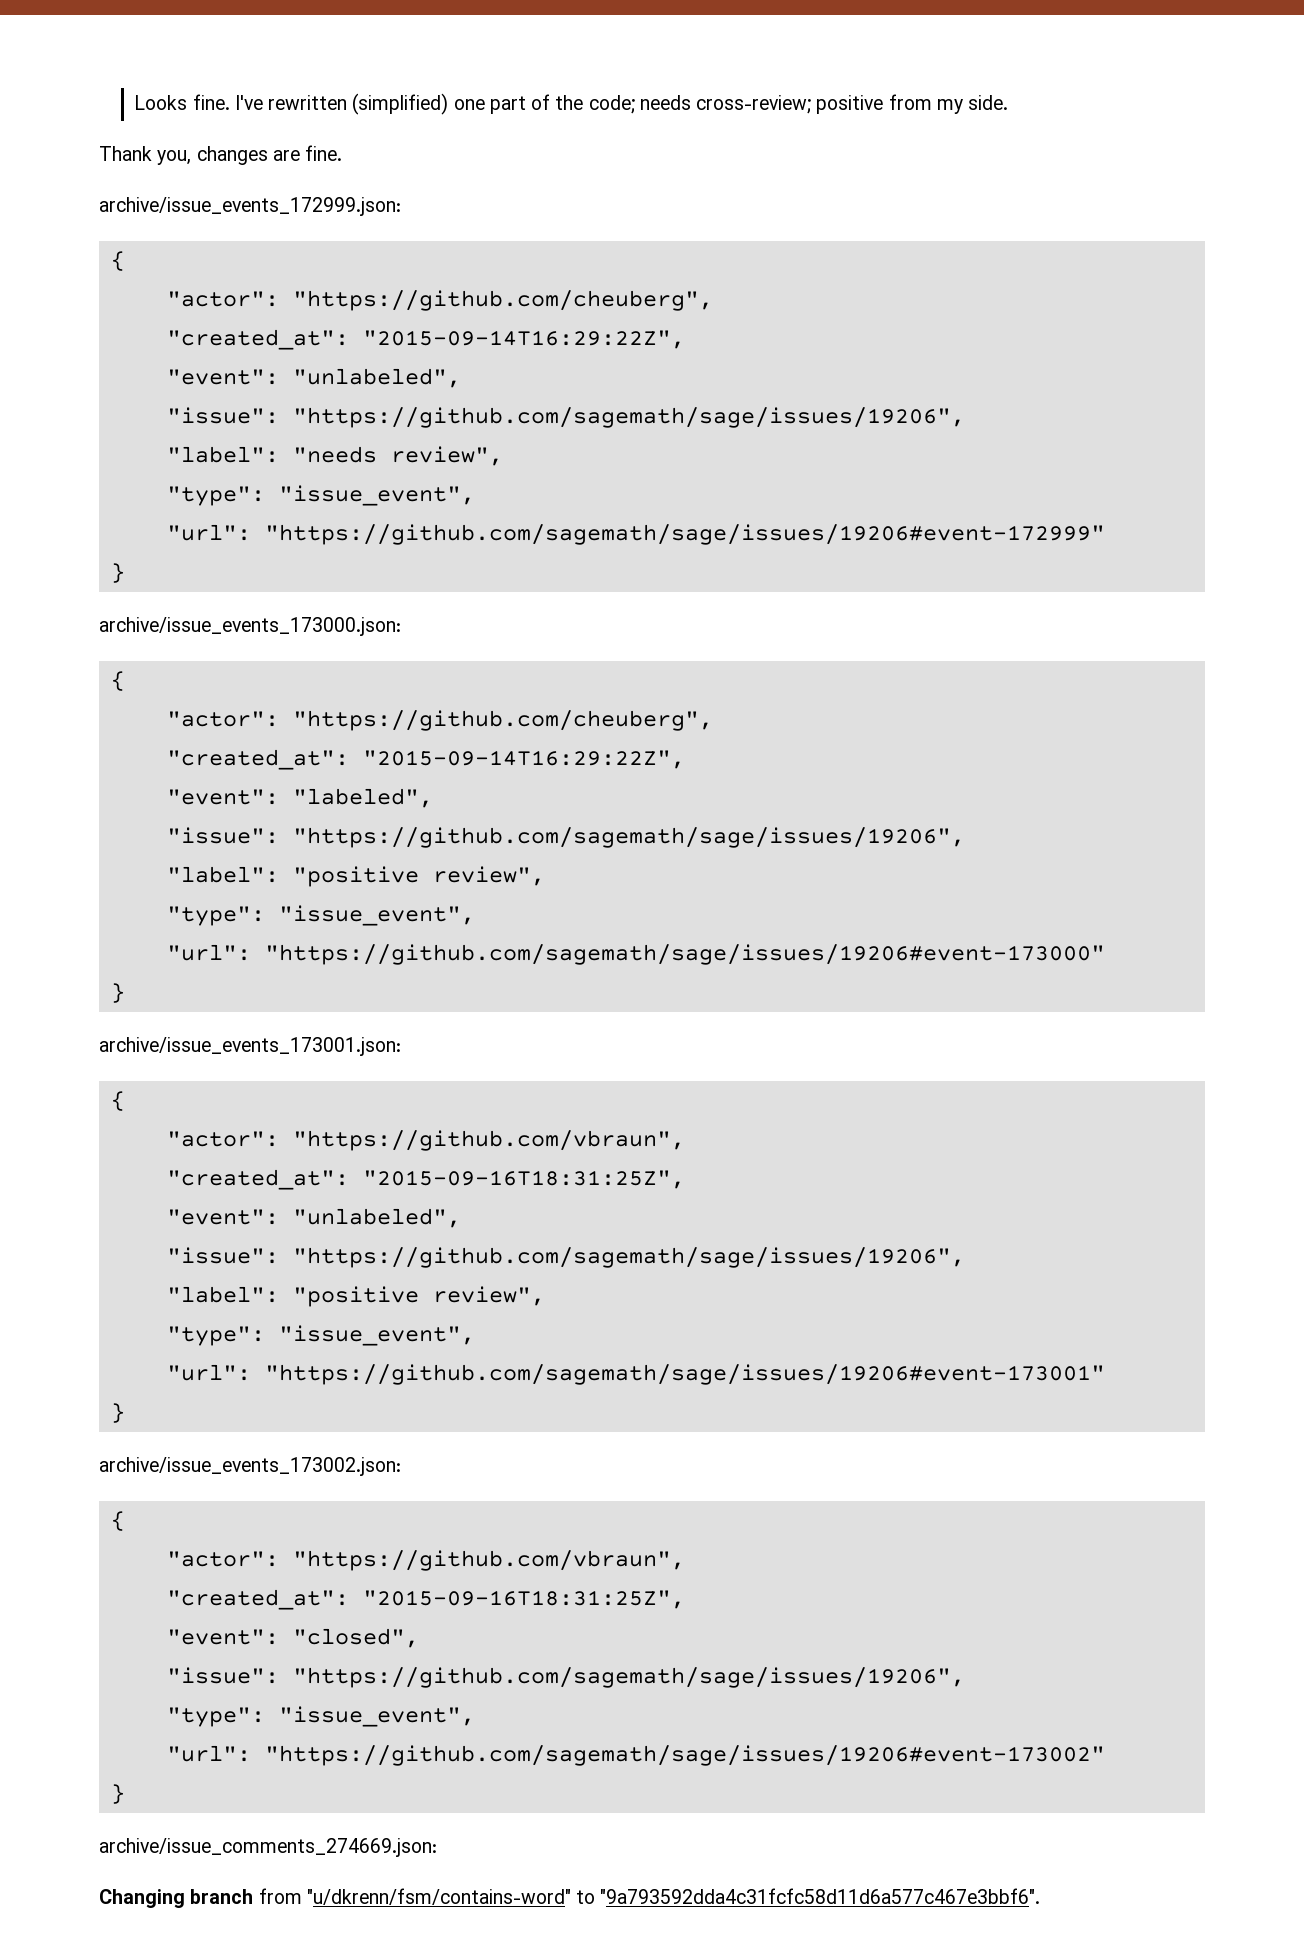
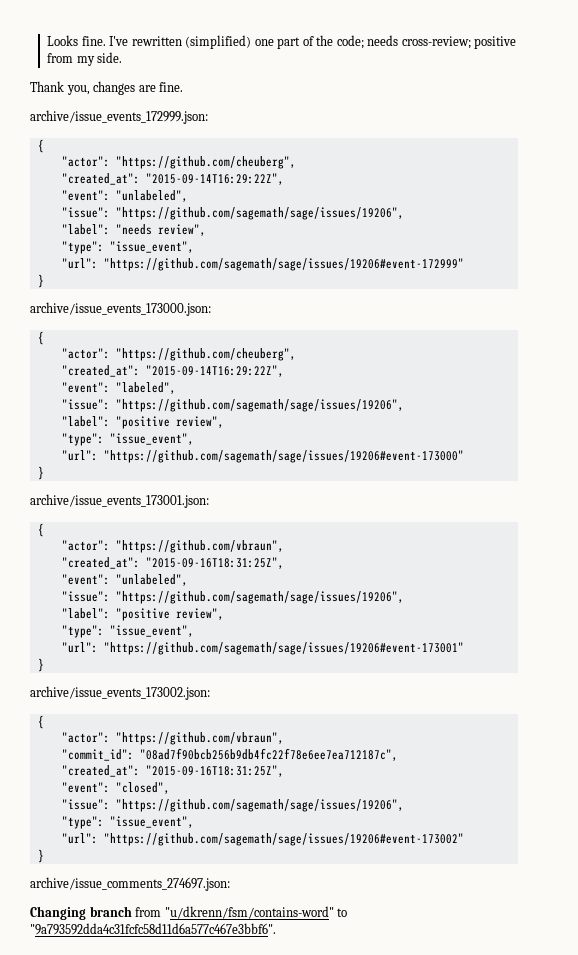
+ "commit_id": "08ad7f90bcb256b9db4fc22f78e6ee7ea712187c",
- archive/issue_comments_274669.json:
+ archive/issue_comments_274697.json:

